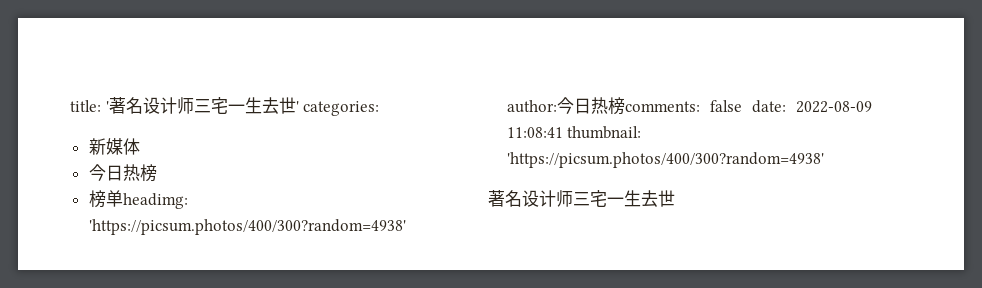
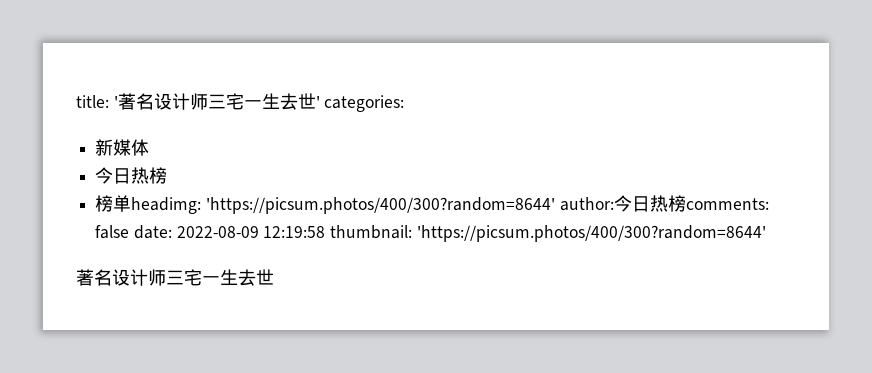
- 榜单headimg: 'https://picsum.photos/400/300?random=4938' author:今日热榜comments: false date: 2022-08-09 11:08:41 thumbnail: 'https://picsum.photos/400/300?random=4938'
+ 榜单headimg: 'https://picsum.photos/400/300?random=8644' author:今日热榜comments: false date: 2022-08-09 12:19:58 thumbnail: 'https://picsum.photos/400/300?random=8644'

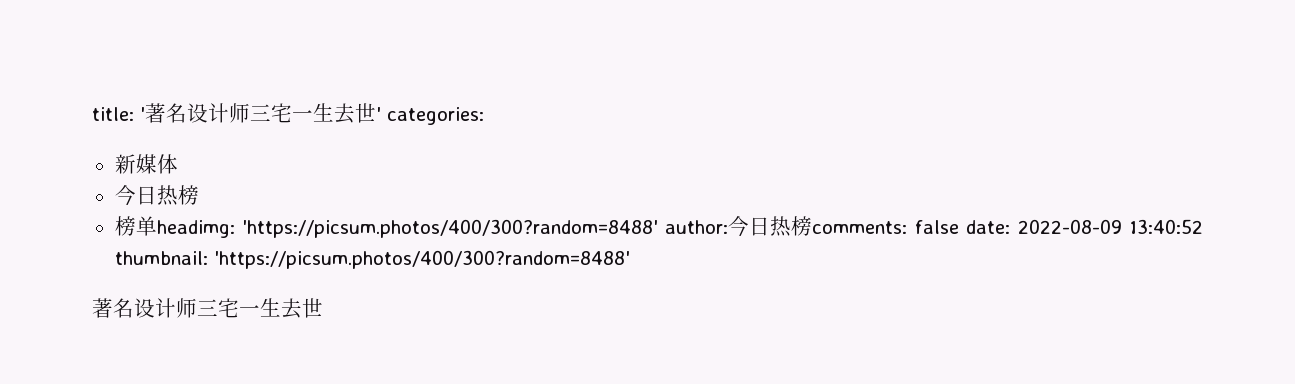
- 榜单headimg: 'https://picsum.photos/400/300?random=8644' author:今日热榜comments: false date: 2022-08-09 12:19:58 thumbnail: 'https://picsum.photos/400/300?random=8644'
+ 榜单headimg: 'https://picsum.photos/400/300?random=8488' author:今日热榜comments: false date: 2022-08-09 13:40:52 thumbnail: 'https://picsum.photos/400/300?random=8488'

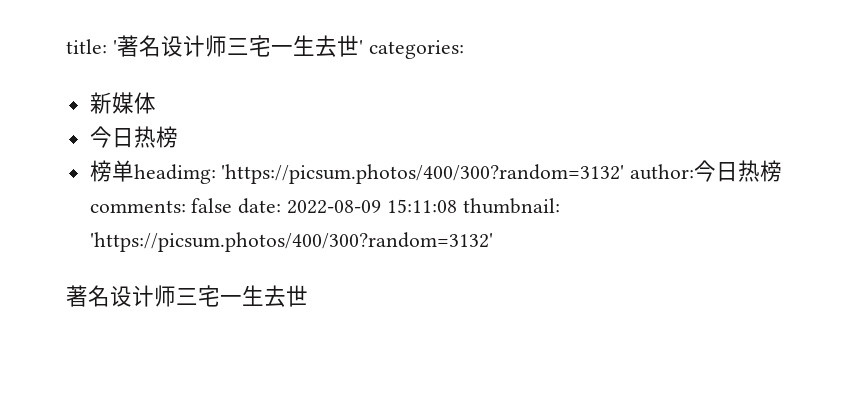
- 榜单headimg: 'https://picsum.photos/400/300?random=8488' author:今日热榜comments: false date: 2022-08-09 13:40:52 thumbnail: 'https://picsum.photos/400/300?random=8488'
+ 榜单headimg: 'https://picsum.photos/400/300?random=3132' author:今日热榜comments: false date: 2022-08-09 15:11:08 thumbnail: 'https://picsum.photos/400/300?random=3132'

